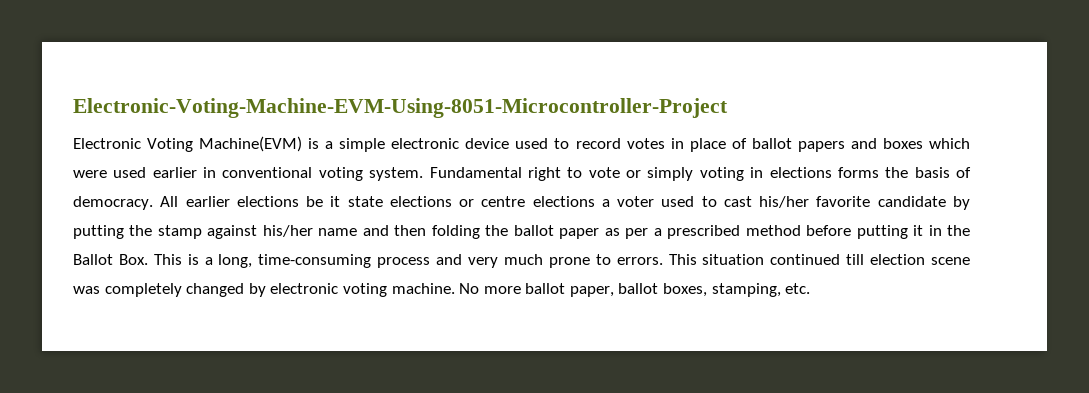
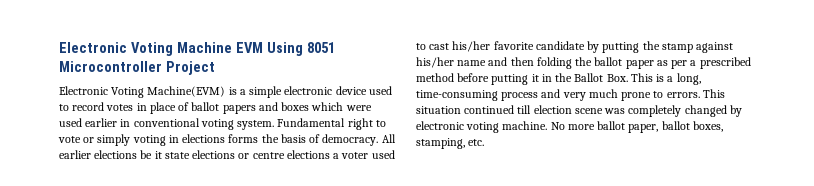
- Electronic-Voting-Machine-EVM-Using-8051-Microcontroller-Project
+ Electronic Voting Machine EVM Using 8051 Microcontroller Project

